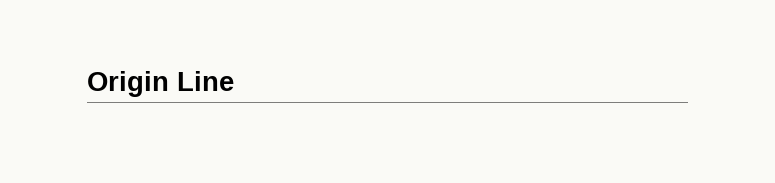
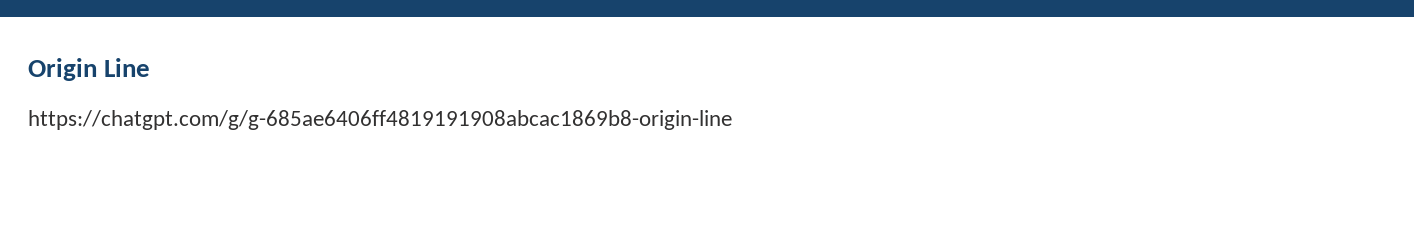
+ https://chatgpt.com/g/g-685ae6406ff4819191908abcac1869b8-origin-line

